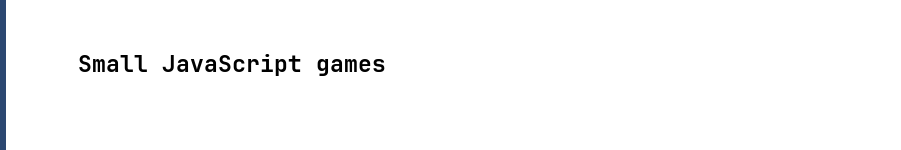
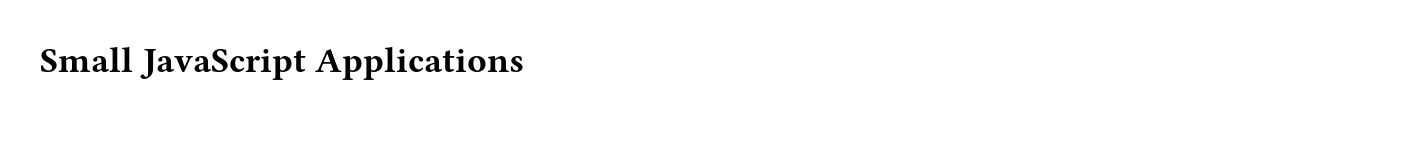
- Small JavaScript games
+ Small JavaScript Applications

